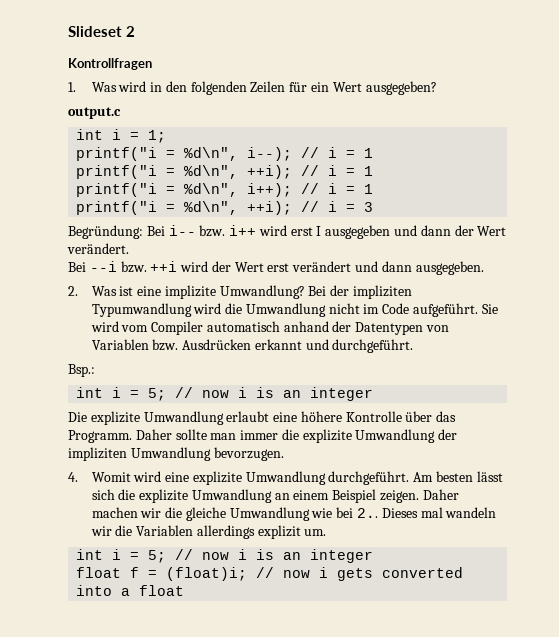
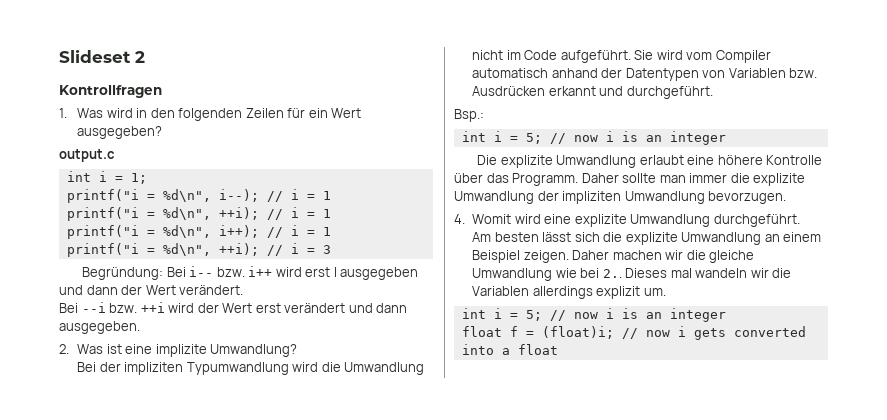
- 2. Was ist eine implizite Umwandlung? Bei der impliziten Typumwandlung wird die Umwandlung nicht im Code aufgeführt.
+ 2. Was ist eine implizite Umwandlung?
+ Bei der impliziten Typumwandlung wird die Umwandlung nicht im Code aufgeführt.
- 4. Womit wird eine explizite Umwandlung durchgeführt. Am besten lässt sich die explizite Umwandlung an einem Beispiel zeigen.
+ 4. Womit wird eine explizite Umwandlung durchgeführt.
+ Am besten lässt sich die explizite Umwandlung an einem Beispiel zeigen.

